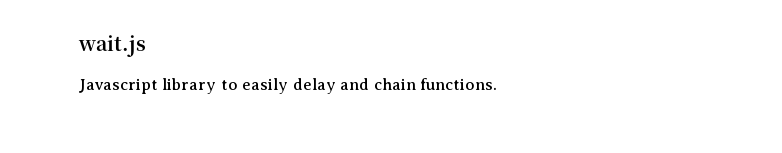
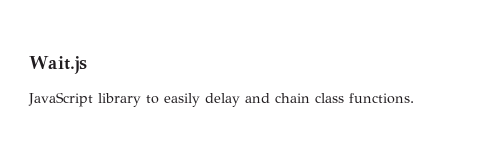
- wait.js
- Javascript library to easily delay and chain functions.
+ Wait.js
+ JavaScript library to easily delay and chain class functions.

